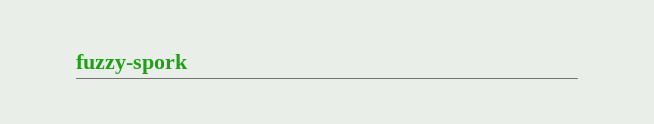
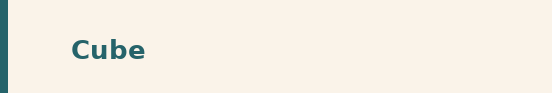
- fuzzy-spork
+ Cube

